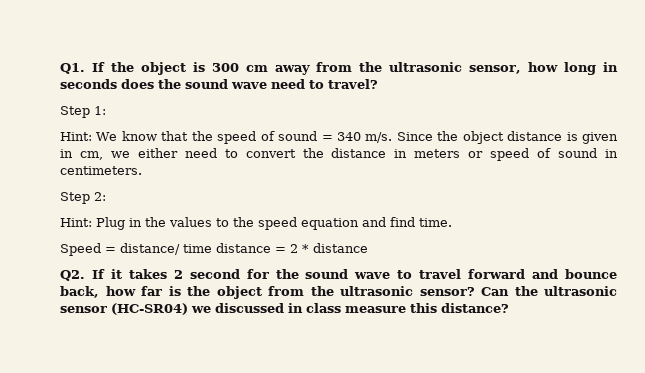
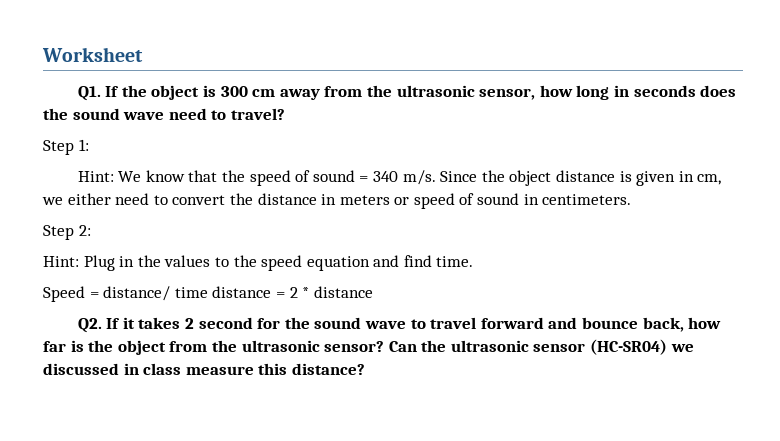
+ Worksheet

